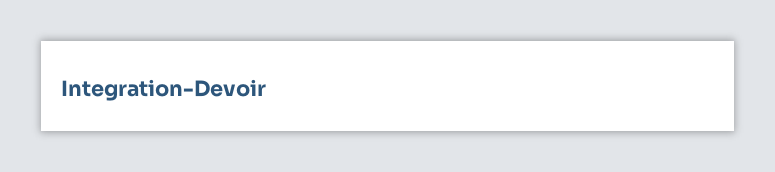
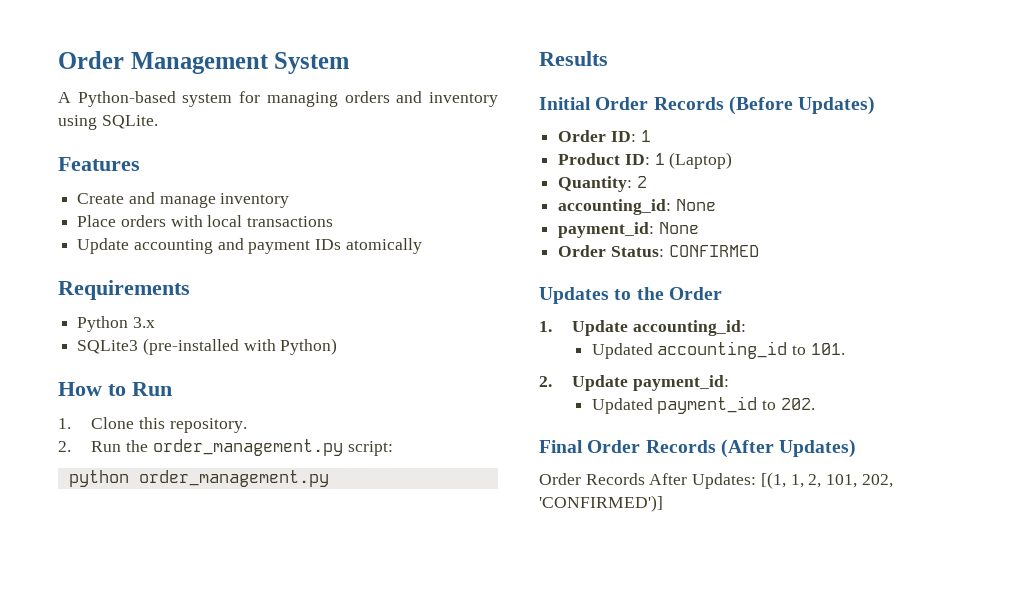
- Integration-Devoir
+ Order Management System
+ A Python-based system for managing orders and inventory using SQLite.
+ Features
+ Create and manage inventory
+ Place orders with local transactions
+ Update accounting and payment IDs atomically
+ Requirements
+ Python 3.x
+ SQLite3 (pre-installed with Python)
+ How to Run
+ 1. Clone this repository.
+ 2. Run the order_management.py script:
+ python order_management.py
+ Results
+ Initial Order Records (Before Updates)
+ Order ID: 1
+ Product ID: 1 (Laptop)
+ Quantity: 2
+ accounting_id: None
+ payment_id: None
+ Order Status: CONFIRMED
+ Updates to the Order
+ 1. Update accounting_id:
+ Updated accounting_id to 101.
+ 2. Update payment_id:
+ Updated payment_id to 202.
+ Final Order Records (After Updates)
+ Order Records After Updates: [(1, 1, 2, 101, 202, 'CONFIRMED')]

